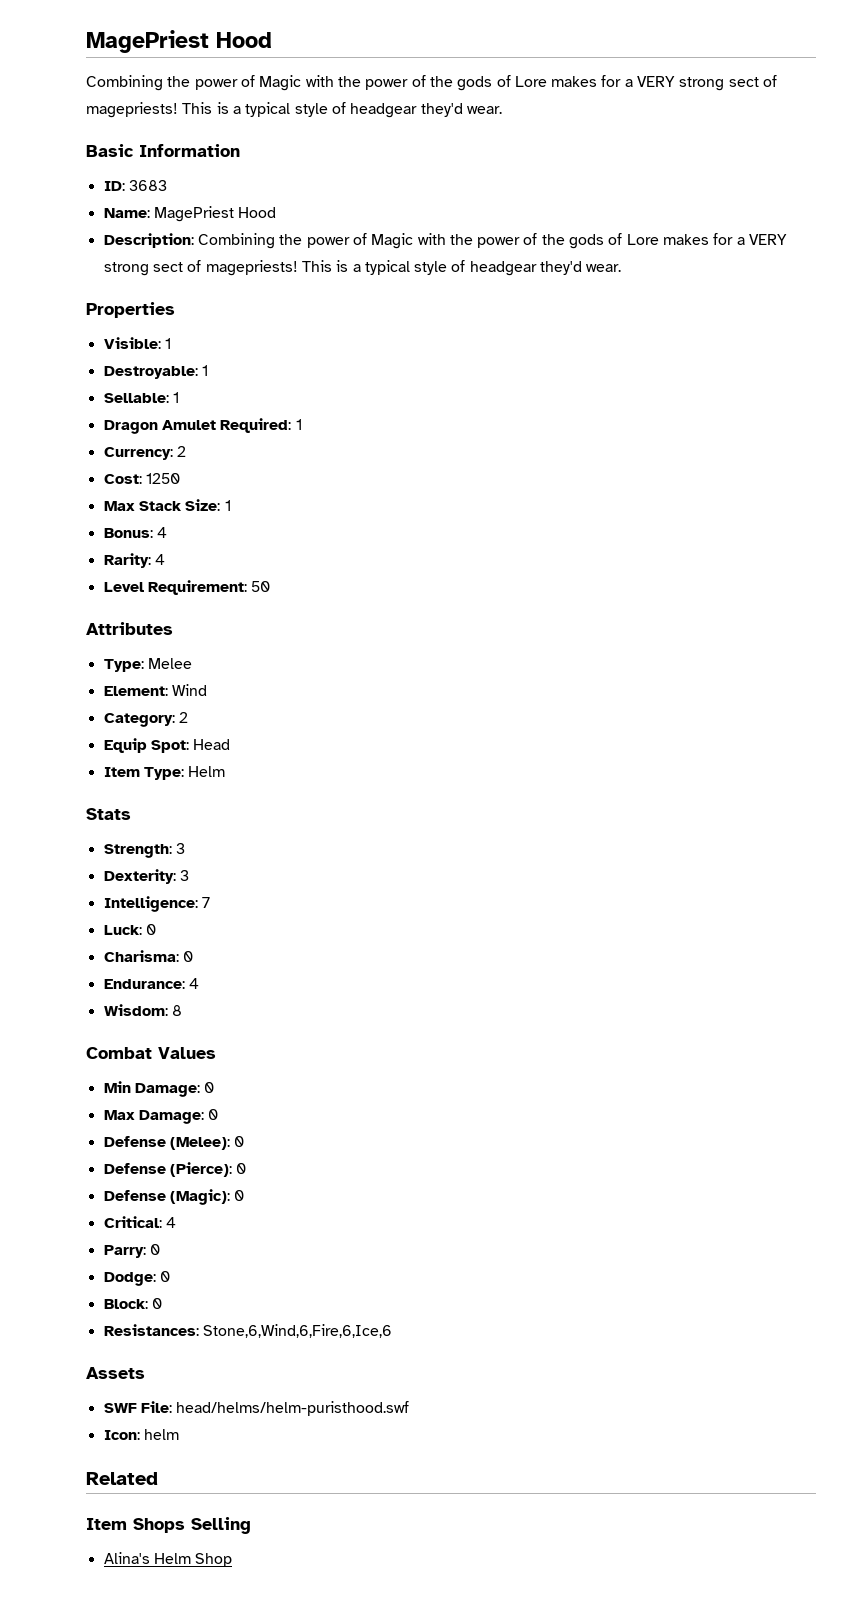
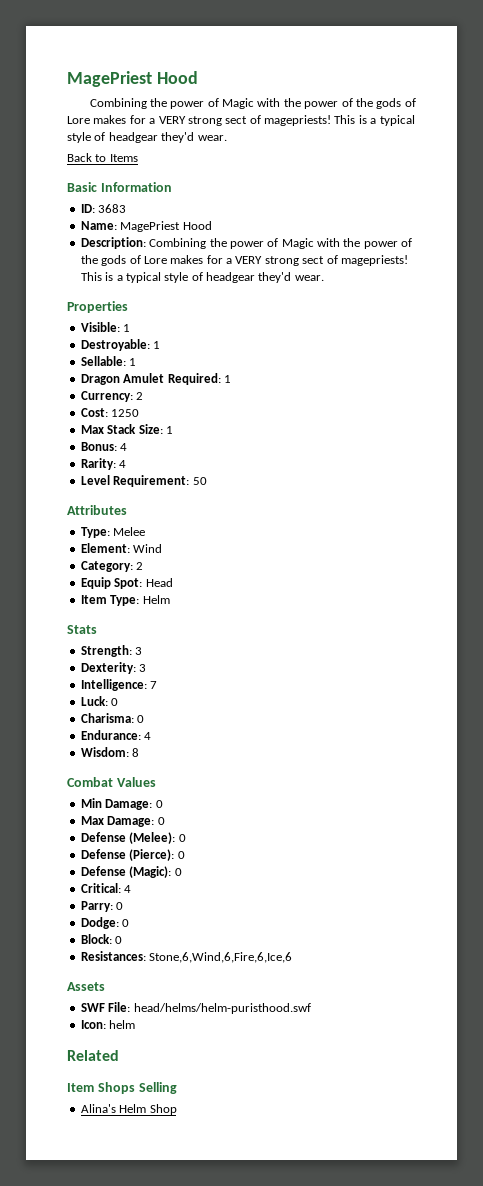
+ Back to Items

